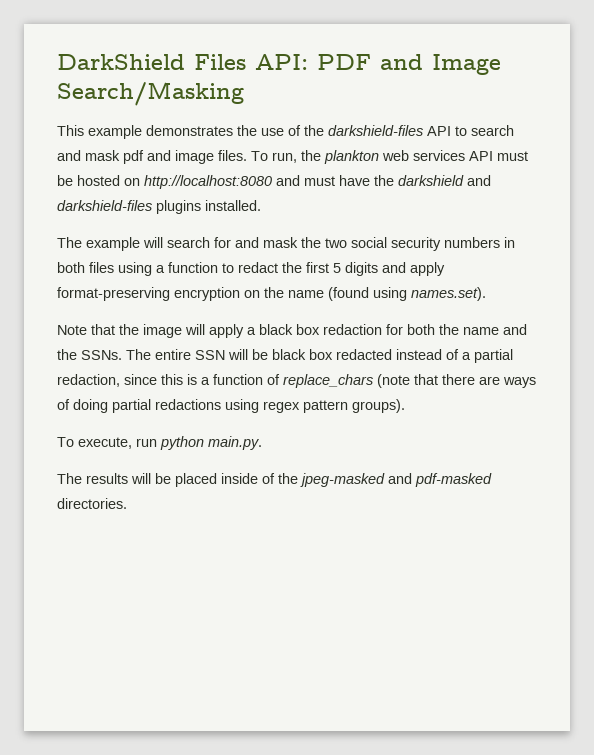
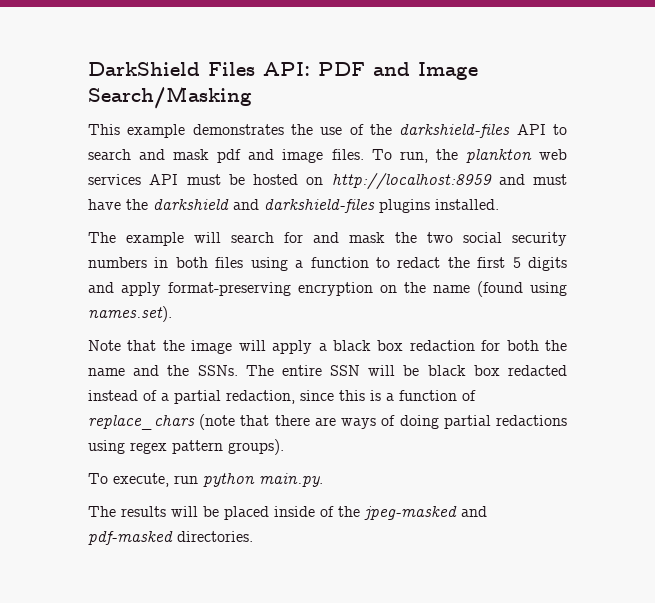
- To run, the plankton web services API must be hosted on http://localhost:8080 and must have the darkshield and darkshield-files plugins installed.
+ To run, the plankton web services API must be hosted on http://localhost:8959 and must have the darkshield and darkshield-files plugins installed.

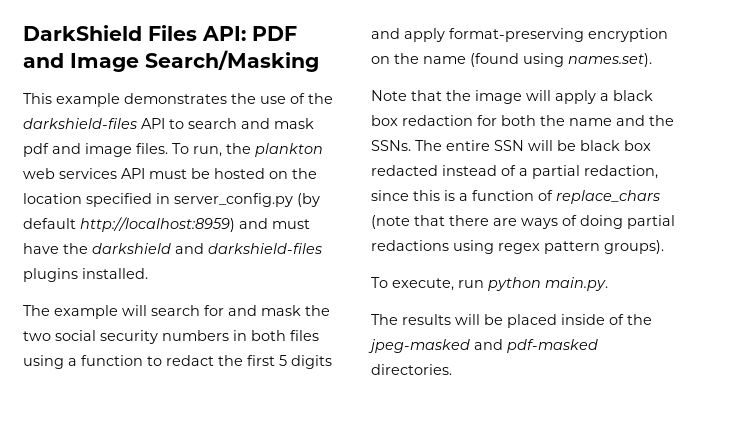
- To run, the plankton web services API must be hosted on http://localhost:8959 and must have the darkshield and darkshield-files plugins installed.
+ To run, the plankton web services API must be hosted on the location specified in server_config.py (by default http://localhost:8959) and must have the darkshield and darkshield-files plugins installed.

